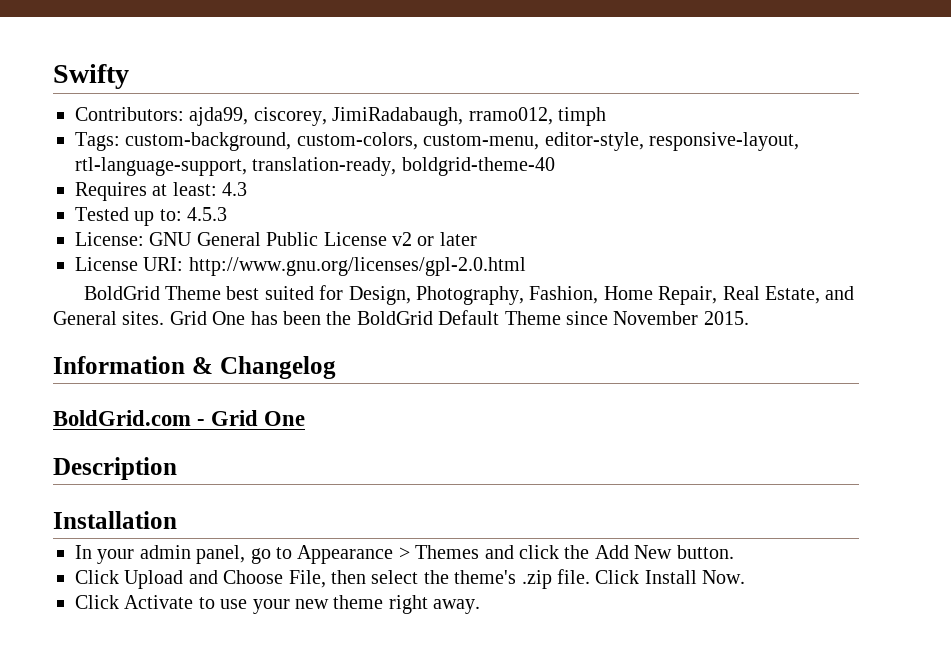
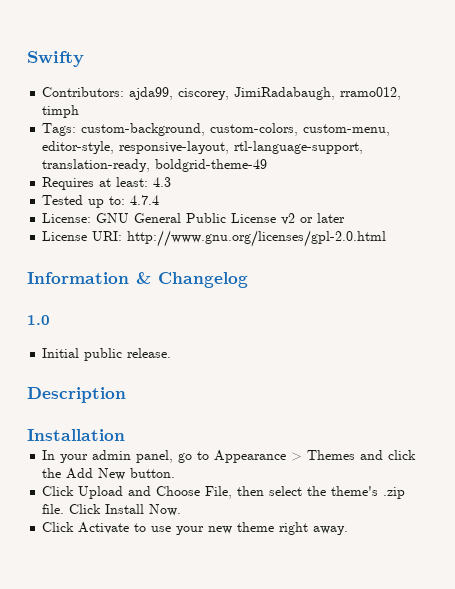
- Tags: custom-background, custom-colors, custom-menu, editor-style, responsive-layout, rtl-language-support, translation-ready, boldgrid-theme-40
+ Tags: custom-background, custom-colors, custom-menu, editor-style, responsive-layout, rtl-language-support, translation-ready, boldgrid-theme-49
- Tested up to: 4.5.3
+ Tested up to: 4.7.4
- BoldGrid Theme best suited for Design, Photography, Fashion, Home Repair, Real Estate, and General sites. Grid One has been the BoldGrid Default Theme since November 2015.
- BoldGrid.com - Grid One
+ 1.0
+ Initial public release.

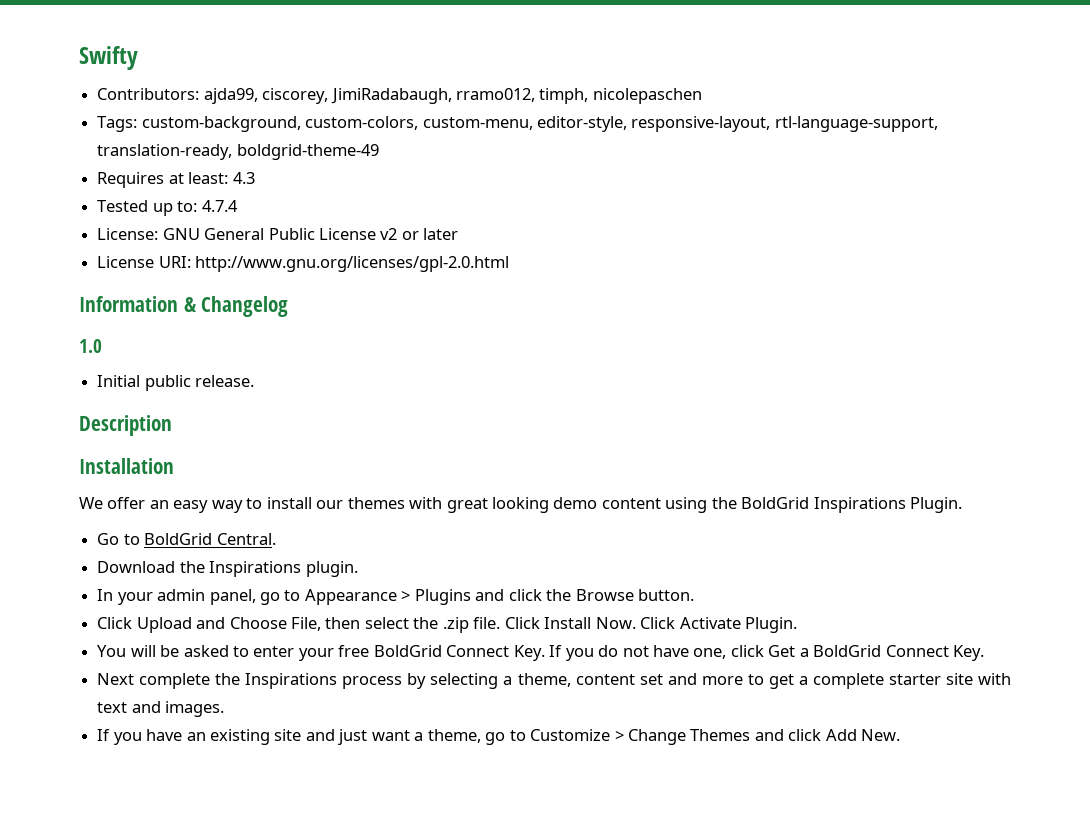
- Contributors: ajda99, ciscorey, JimiRadabaugh, rramo012, timph
+ Contributors: ajda99, ciscorey, JimiRadabaugh, rramo012, timph, nicolepaschen
+ We offer an easy way to install our themes with great looking demo content using the BoldGrid Inspirations Plugin.
+ Go to BoldGrid Central.
+ Download the Inspirations plugin.
- In your admin panel, go to Appearance > Themes and click the Add New button.
+ In your admin panel, go to Appearance > Plugins and click the Browse button.
- Click Upload and Choose File, then select the theme's .zip file.
+ Click Upload and Choose File, then select the .zip file.
- Click Install Now.
- Click Activate to use your new theme right away.
+ Click Install Now. Click Activate Plugin.
+ You will be asked to enter your free BoldGrid Connect Key. If you do not have one, click Get a BoldGrid Connect Key.
+ Next complete the Inspirations process by selecting a theme, content set and more to get a complete starter site with text and images.
+ If you have an existing site and just want a theme, go to Customize > Change Themes and click Add New.

